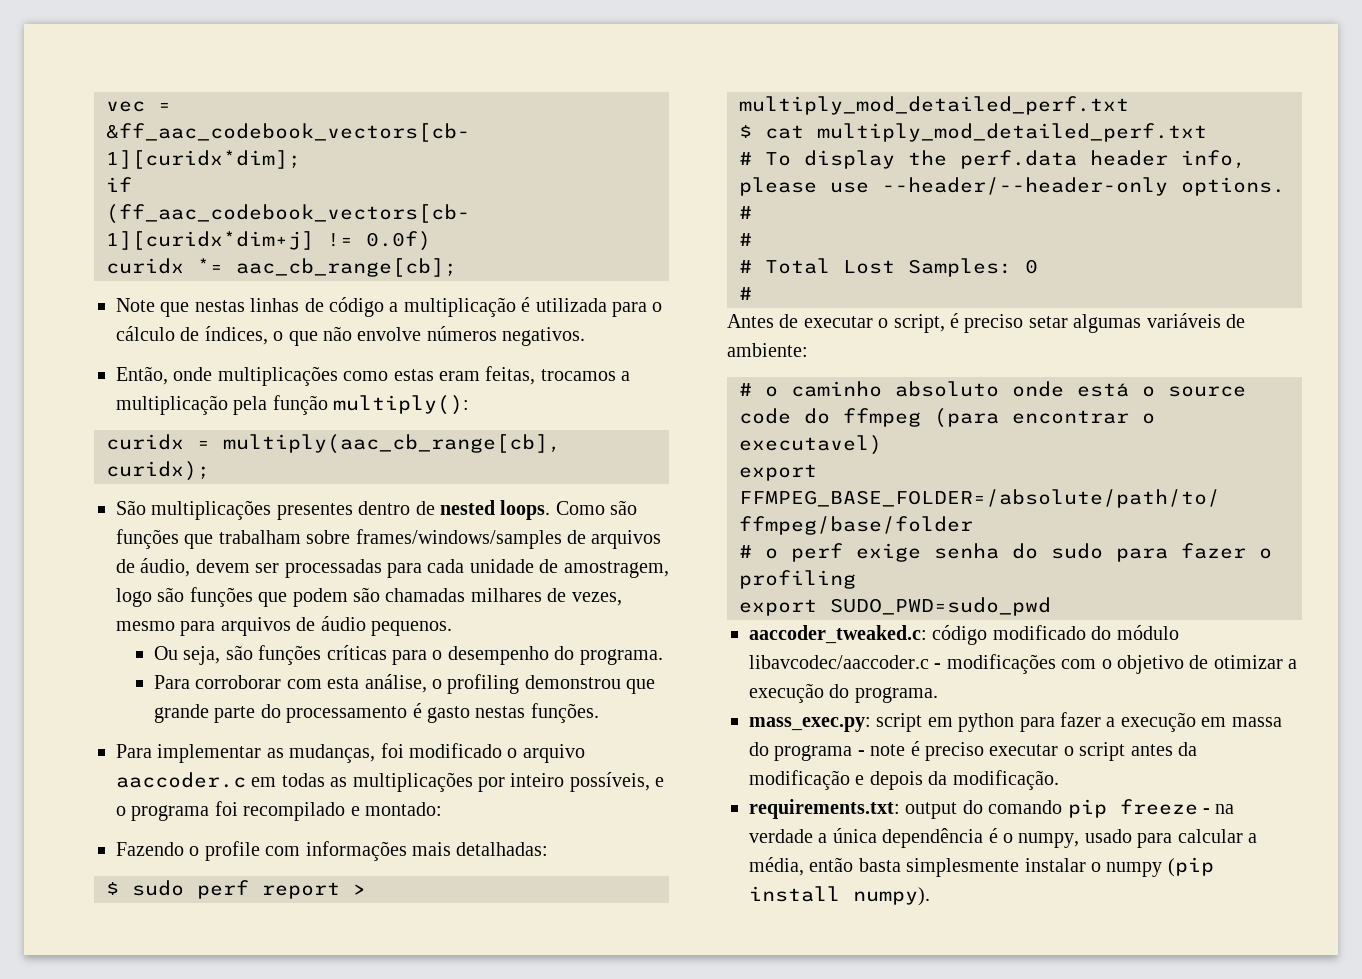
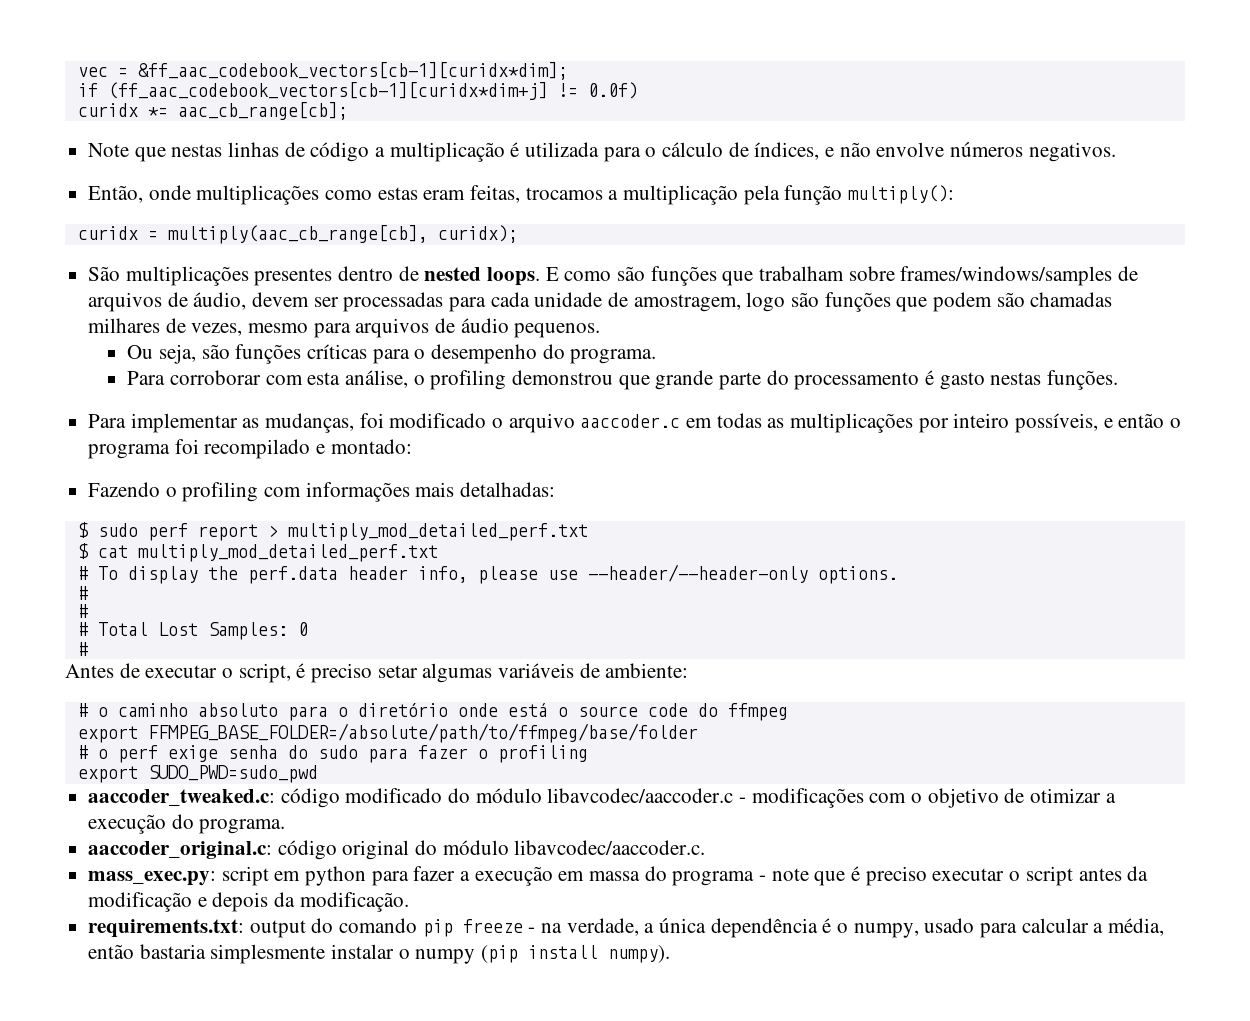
- Note que nestas linhas de código a multiplicação é utilizada para o cálculo de índices, o que não envolve números negativos.
+ Note que nestas linhas de código a multiplicação é utilizada para o cálculo de índices, e não envolve números negativos.
- Como são funções que trabalham sobre frames/windows/samples de arquivos de áudio, devem ser processadas para cada unidade de amostragem, logo são funções que podem são chamadas milhares de vezes, mesmo para arquivos de áudio pequenos.
+ E como são funções que trabalham sobre frames/windows/samples de arquivos de áudio, devem ser processadas para cada unidade de amostragem, logo são funções que podem são chamadas milhares de vezes, mesmo para arquivos de áudio pequenos.
- Para implementar as mudanças, foi modificado o arquivo aaccoder.c em todas as multiplicações por inteiro possíveis, e o programa foi recompilado e montado:
+ Para implementar as mudanças, foi modificado o arquivo aaccoder.c em todas as multiplicações por inteiro possíveis, e então o programa foi recompilado e montado:
- Fazendo o profile com informações mais detalhadas:
+ Fazendo o profiling com informações mais detalhadas:
- # o caminho absoluto onde está o source code do ffmpeg (para encontrar o executavel)
+ # o caminho absoluto para o diretório onde está o source code do ffmpeg
+ aaccoder_original.c: código original do módulo libavcodec/aaccoder.c.
- mass_exec.py: script em python para fazer a execução em massa do programa - note é preciso executar o script antes da modificação e depois da modificação.
+ mass_exec.py: script em python para fazer a execução em massa do programa - note que é preciso executar o script antes da modificação e depois da modificação.
- requirements.txt: output do comando pip freeze - na verdade a única dependência é o numpy, usado para calcular a média, então basta simplesmente instalar o numpy (pip install numpy).
+ requirements.txt: output do comando pip freeze - na verdade, a única dependência é o numpy, usado para calcular a média, então bastaria simplesmente instalar o numpy (pip install numpy).

